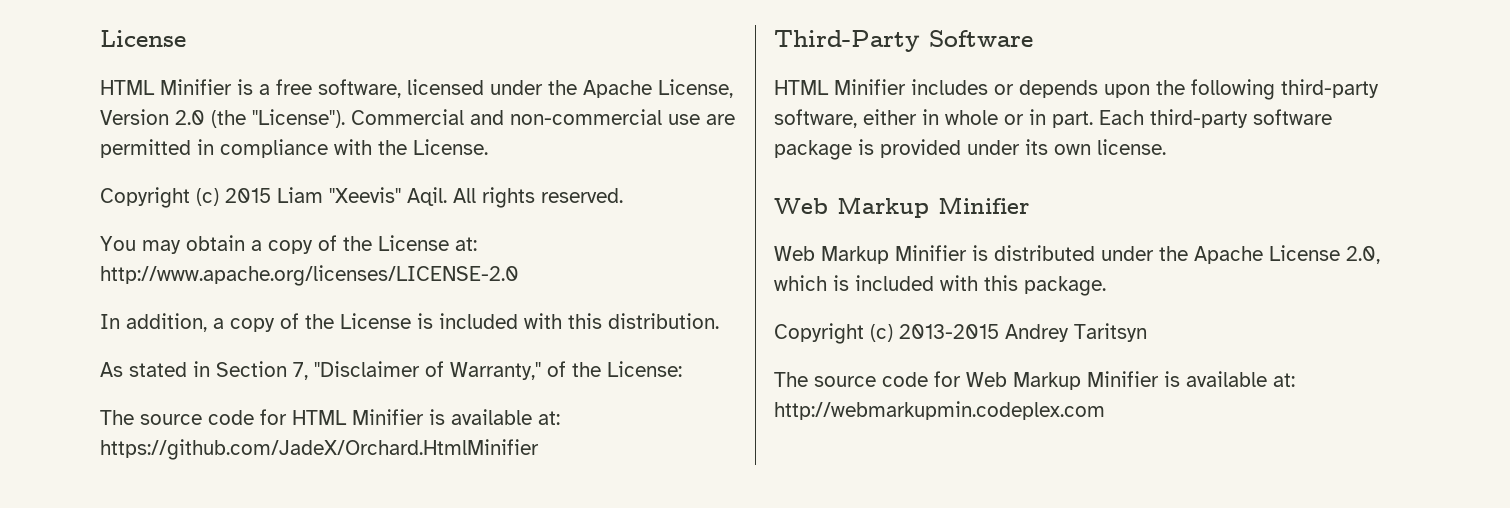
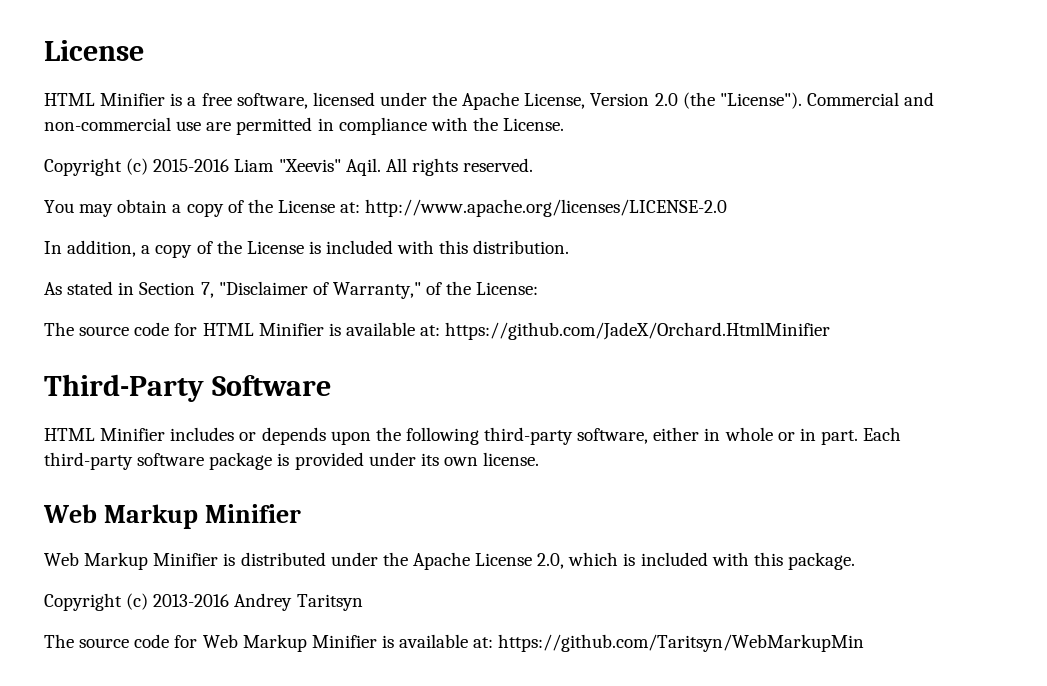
- Copyright (c) 2015 Liam "Xeevis" Aqil.
+ Copyright (c) 2015-2016 Liam "Xeevis" Aqil.
- Copyright (c) 2013-2015 Andrey Taritsyn
+ Copyright (c) 2013-2016 Andrey Taritsyn
- The source code for Web Markup Minifier is available at: http://webmarkupmin.codeplex.com
+ The source code for Web Markup Minifier is available at: https://github.com/Taritsyn/WebMarkupMin

